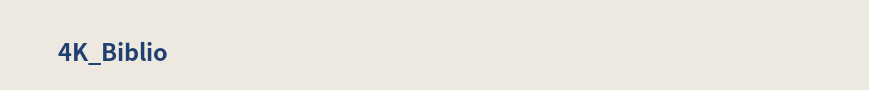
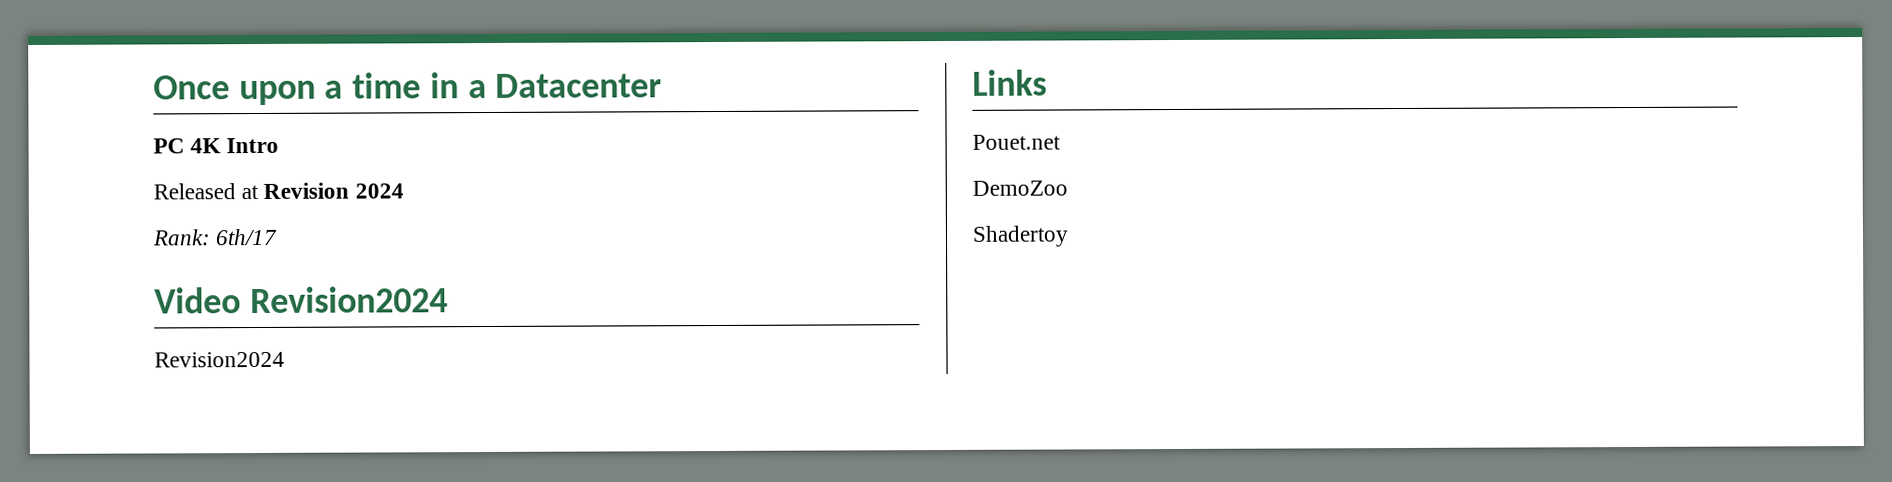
- 4K_Biblio
+ Once upon a time in a Datacenter
+ PC 4K Intro
+ Released at Revision 2024
+ Rank: 6th/17
+ Video Revision2024
+ Revision2024
+ Links
+ Pouet.net
+ DemoZoo
+ Shadertoy

